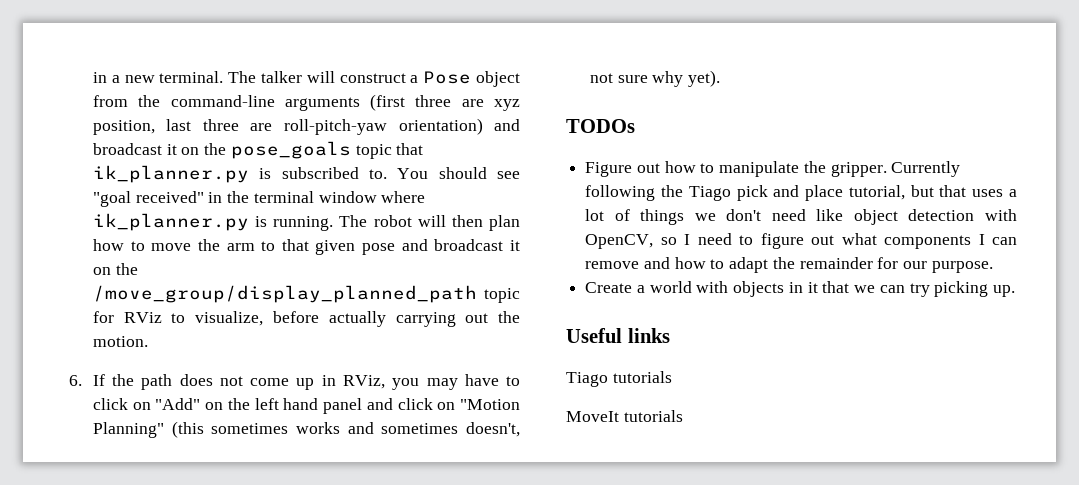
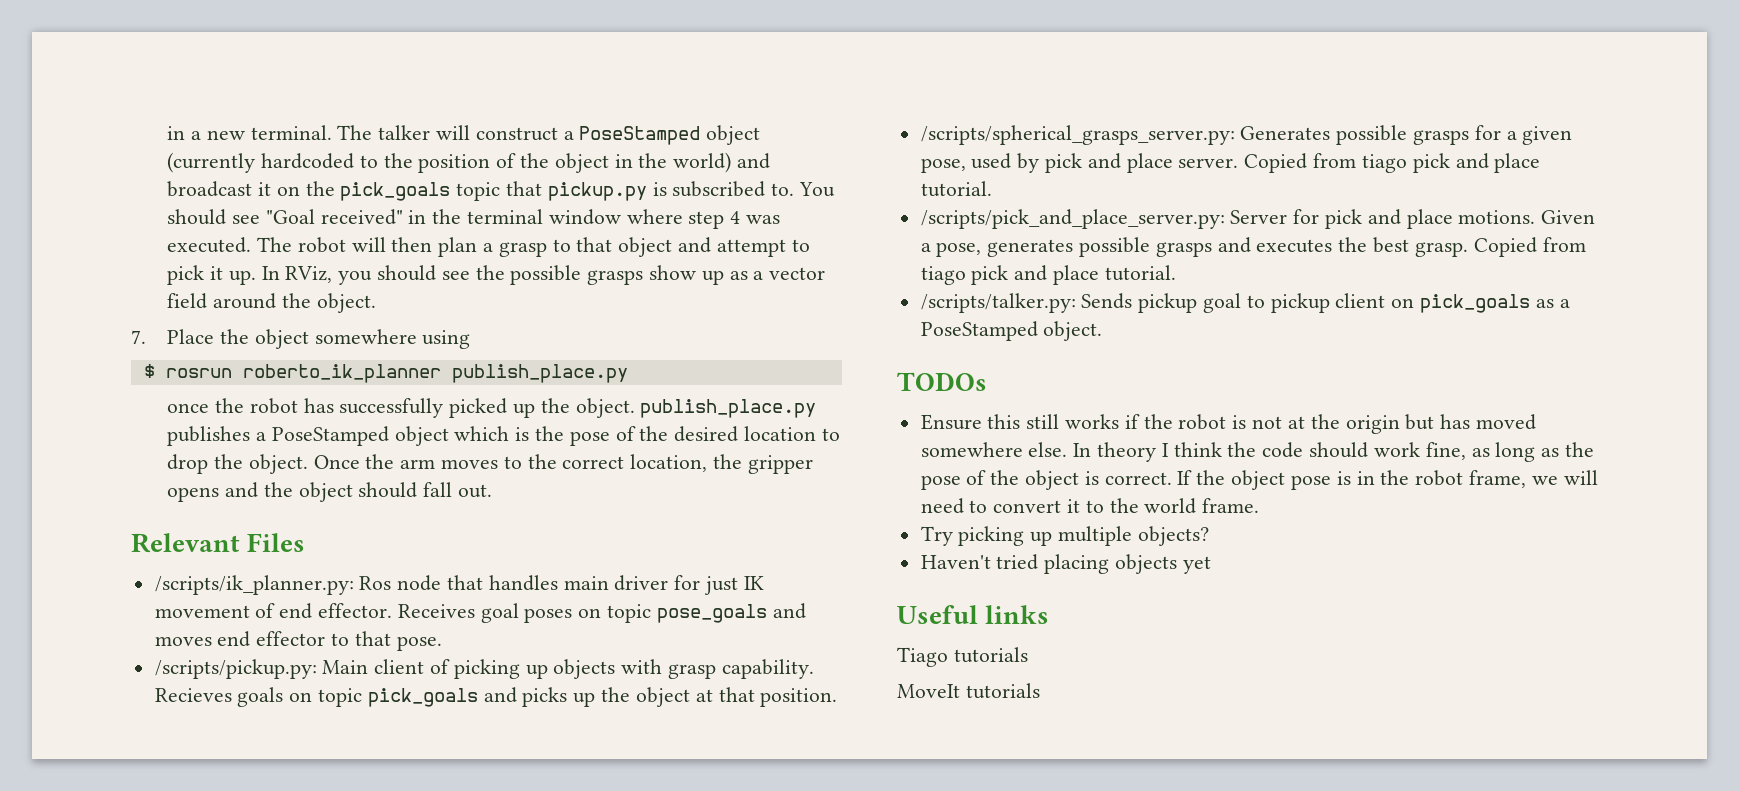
- The talker will construct a Pose object from the command-line arguments (first three are xyz position, last three are roll-pitch-yaw orientation) and broadcast it on the pose_goals topic that ik_planner.py is subscribed to.
+ The talker will construct a PoseStamped object (currently hardcoded to the position of the object in the world) and broadcast it on the pick_goals topic that pickup.py is subscribed to.
- You should see "goal received" in the terminal window where ik_planner.py is running.
+ You should see "Goal received" in the terminal window where step 4 was executed.
- The robot will then plan how to move the arm to that given pose and broadcast it on the /move_group/display_planned_path topic for RViz to visualize, before actually carrying out the motion.
- 6. If the path does not come up in RViz, you may have to click on "Add" on the left hand panel and click on "Motion Planning" (this sometimes works and sometimes doesn't, not sure why yet).
+ The robot will then plan a grasp to that object and attempt to pick it up. In RViz, you should see the possible grasps show up as a vector field around the object.
+ 7. Place the object somewhere using
+ $ rosrun roberto_ik_planner publish_place.py
+ once the robot has successfully picked up the object. publish_place.py publishes a PoseStamped object which is the pose of the desired location to drop the object. Once the arm moves to the correct location, the gripper opens and the object should fall out.
+ Relevant Files
+ /scripts/ik_planner.py: Ros node that handles main driver for just IK movement of end effector. Receives goal poses on topic pose_goals and moves end effector to that pose.
+ /scripts/pickup.py: Main client of picking up objects with grasp capability. Recieves goals on topic pick_goals and picks up the object at that position.
+ /scripts/spherical_grasps_server.py: Generates possible grasps for a given pose, used by pick and place server. Copied from tiago pick and place tutorial.
+ /scripts/pick_and_place_server.py: Server for pick and place motions. Given a pose, generates possible grasps and executes the best grasp. Copied from tiago pick and place tutorial.
+ /scripts/talker.py: Sends pickup goal to pickup client on pick_goals as a PoseStamped object.
  TODOs
- Figure out how to manipulate the gripper. Currently following the Tiago pick and place tutorial, but that uses a lot of things we don't need like object detection with OpenCV, so I need to figure out what components I can remove and how to adapt the remainder for our purpose.
- Create a world with objects in it that we can try picking up.
+ Ensure this still works if the robot is not at the origin but has moved somewhere else. In theory I think the code should work fine, as long as the pose of the object is correct. If the object pose is in the robot frame, we will need to convert it to the world frame.
+ Try picking up multiple objects?
+ Haven't tried placing objects yet

